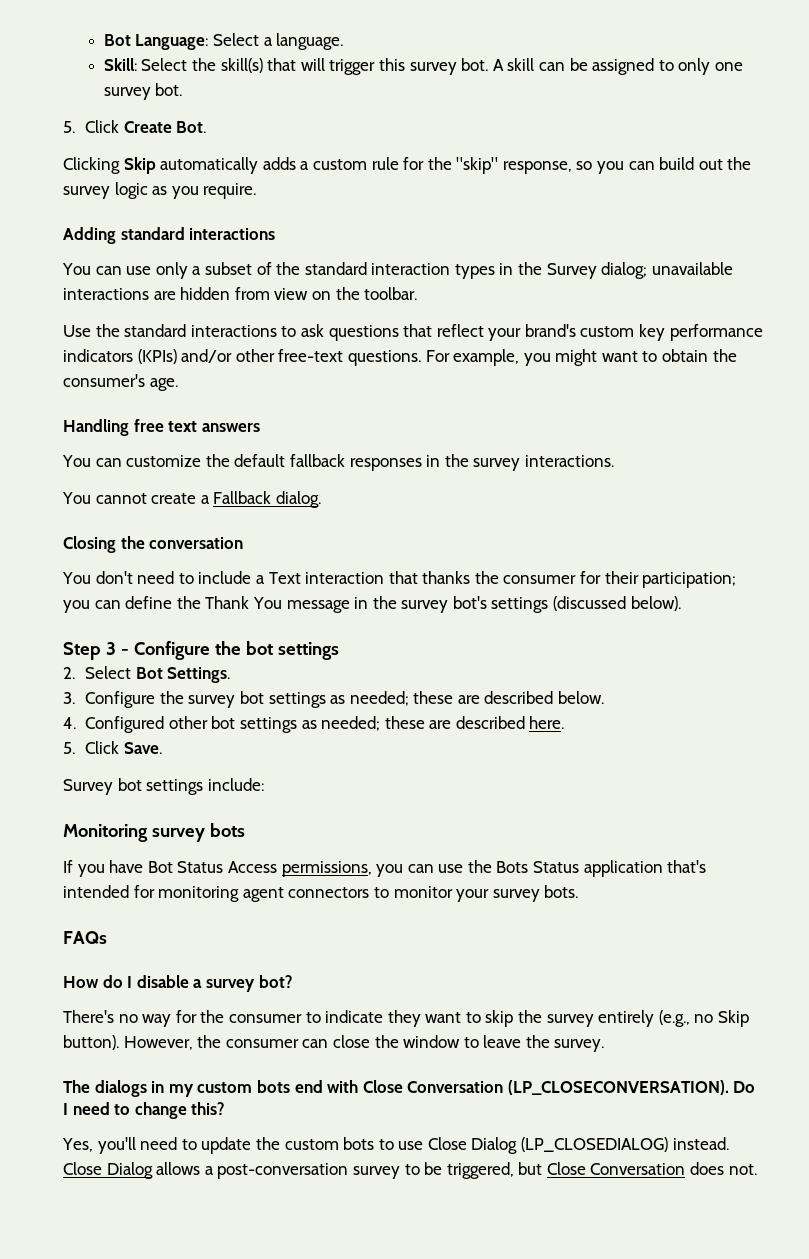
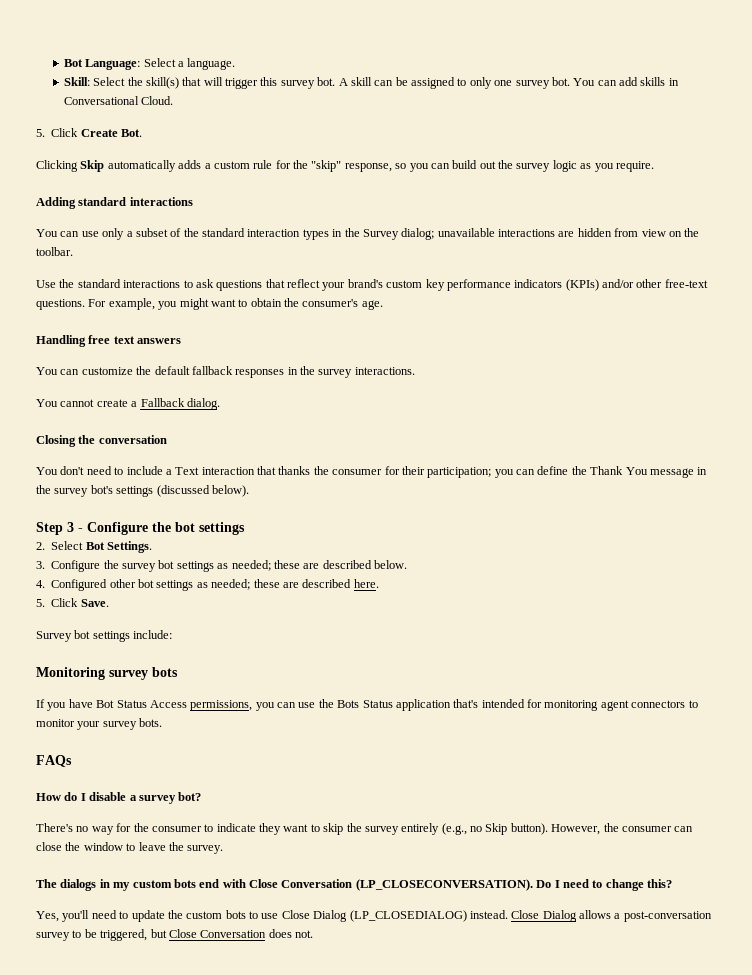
+ You can add skills in Conversational Cloud.

